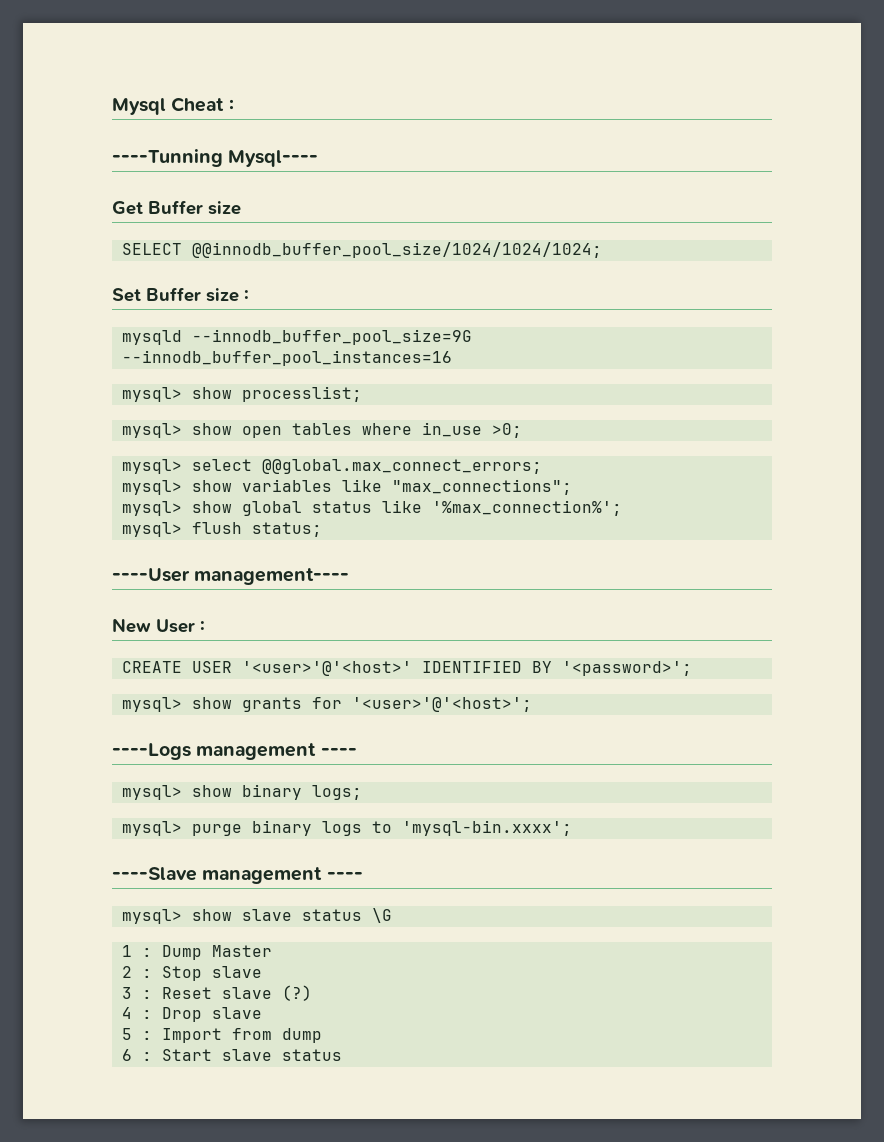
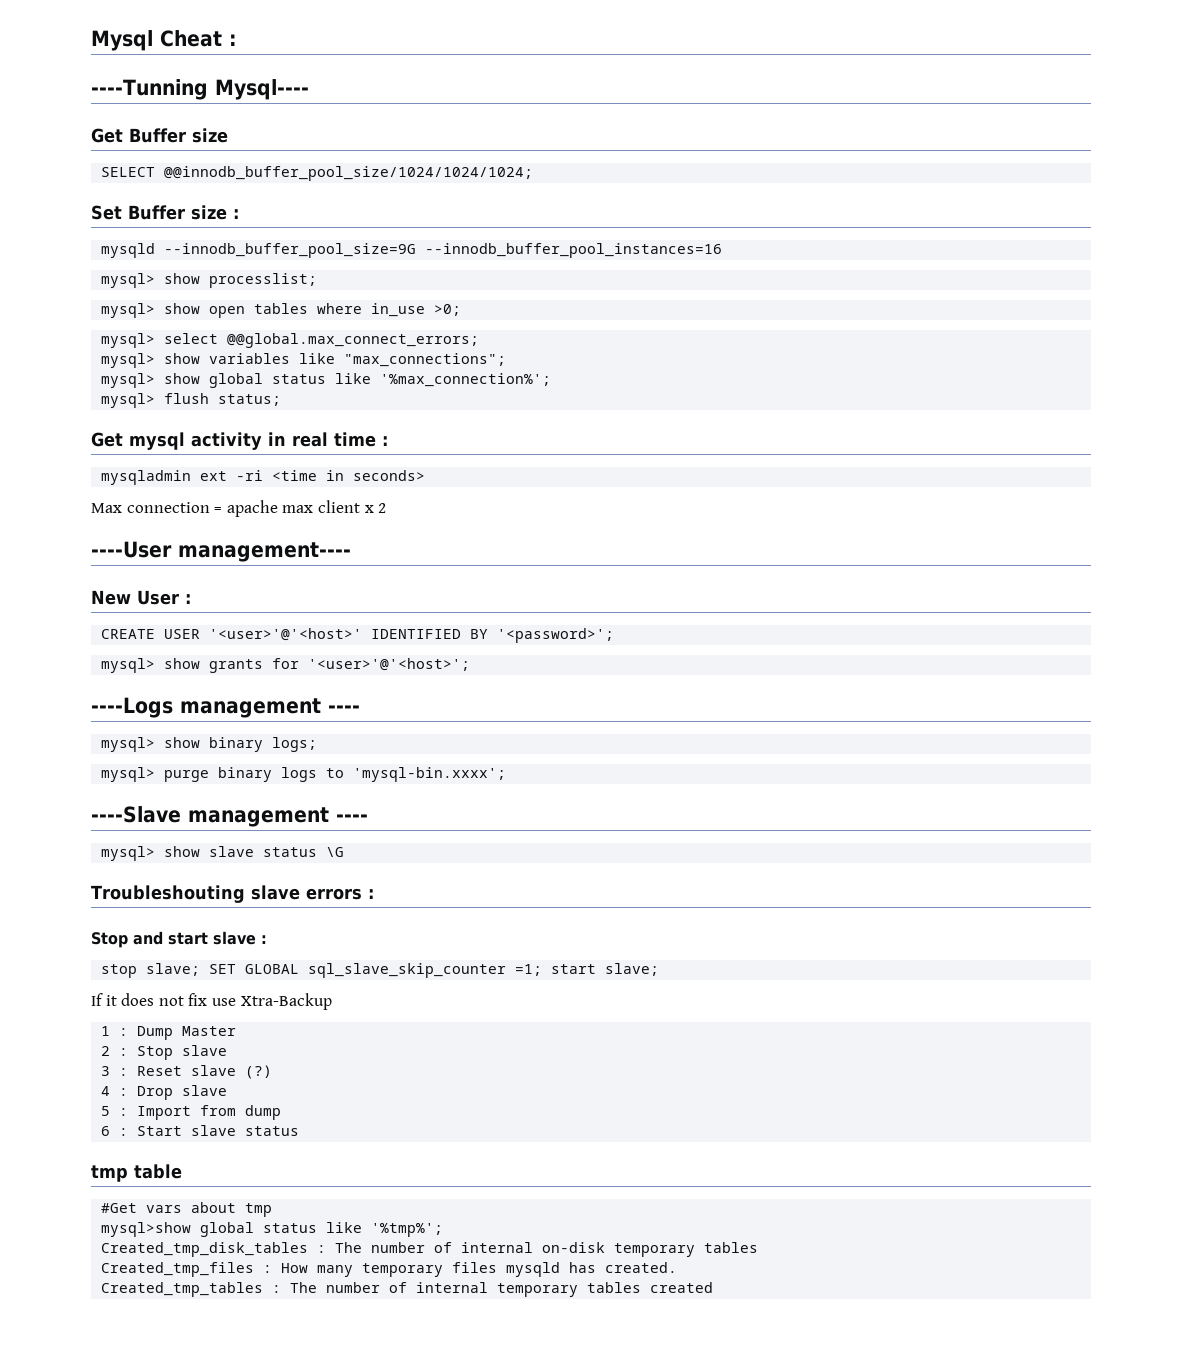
+ Get mysql activity in real time :
+ mysqladmin ext -ri <time in seconds>
+ Max connection = apache max client x 2
+ Troubleshouting slave errors :
+ Stop and start slave :
+ stop slave; SET GLOBAL sql_slave_skip_counter =1; start slave;
+ If it does not fix use Xtra-Backup
+ tmp table
+ #Get vars about tmp
+ mysql>show global status like '%tmp%';
+ Created_tmp_disk_tables : The number of internal on-disk temporary tables
+ Created_tmp_files : How many temporary files mysqld has created.
+ Created_tmp_tables : The number of internal temporary tables created

